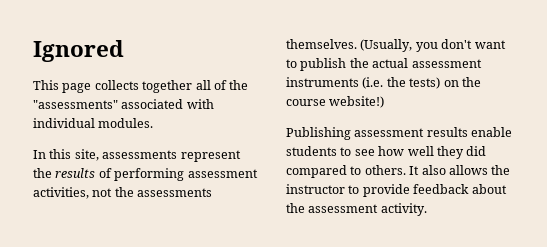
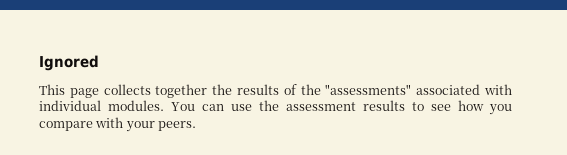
- This page collects together all of the "assessments" associated with individual modules.
- In this site, assessments represent the results of performing assessment activities, not the assessments themselves. (Usually, you don't want to publish the actual assessment instruments (i.e. the tests) on the course website!)
- Publishing assessment results enable students to see how well they did compared to others. It also allows the instructor to provide feedback about the assessment activity.
+ This page collects together the results of the "assessments" associated with individual modules. You can use the assessment results to see how you compare with your peers.

